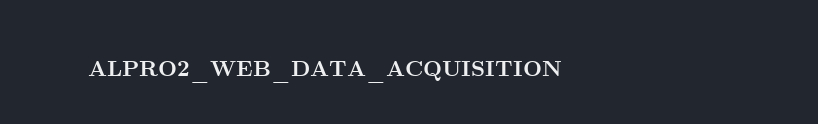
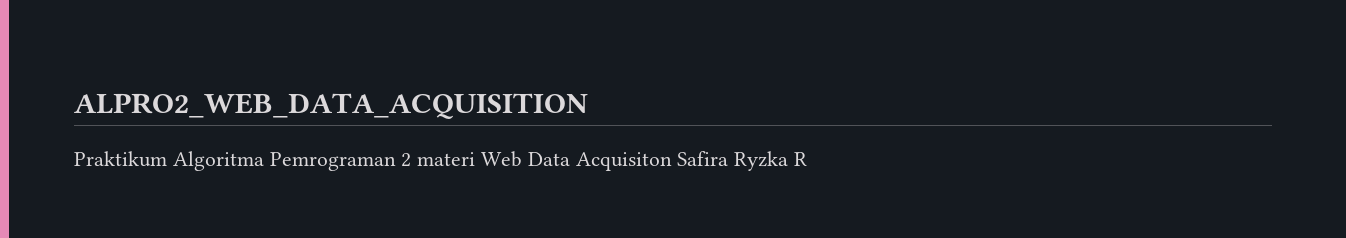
+ Praktikum Algoritma Pemrograman 2 materi Web Data Acquisiton Safira Ryzka R

